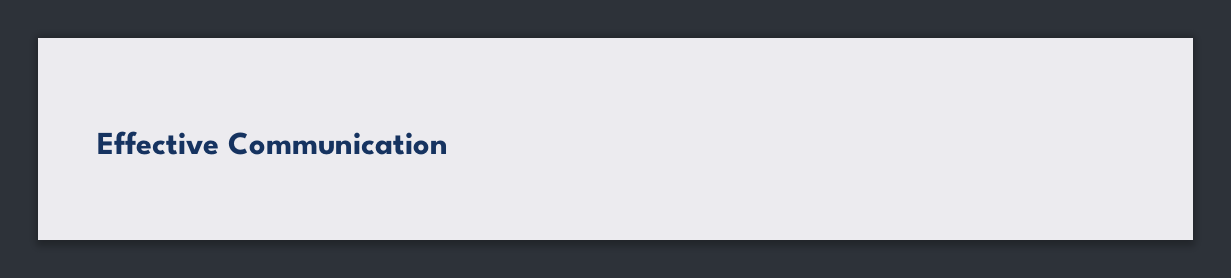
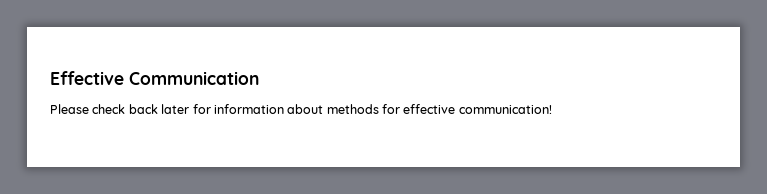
+ Please check back later for information about methods for effective communication!

